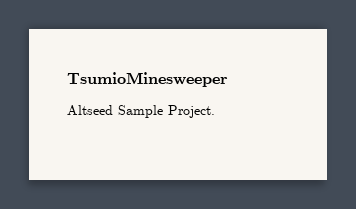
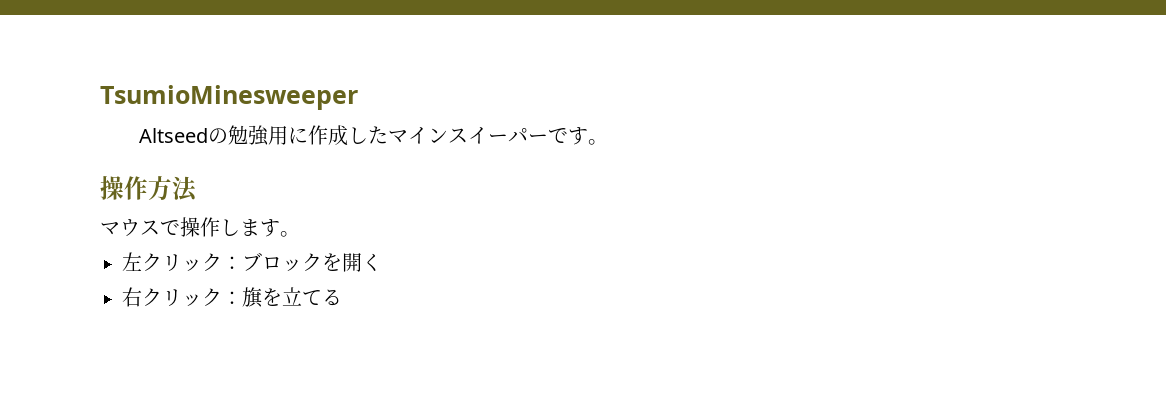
- Altseed Sample Project.
+ Altseedの勉強用に作成したマインスイーパーです。
+ 操作方法
+ マウスで操作します。
+ 左クリック：ブロックを開く
+ 右クリック：旗を立てる

